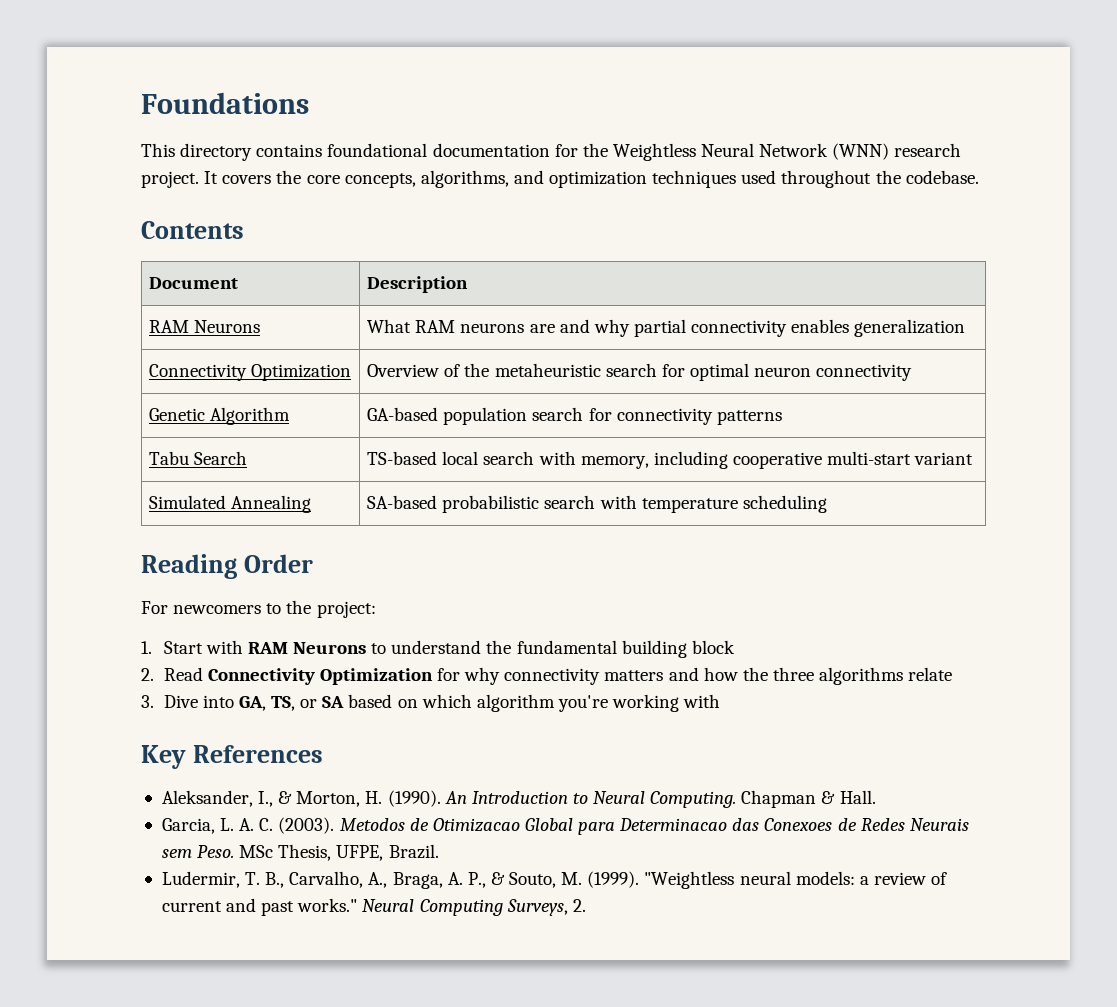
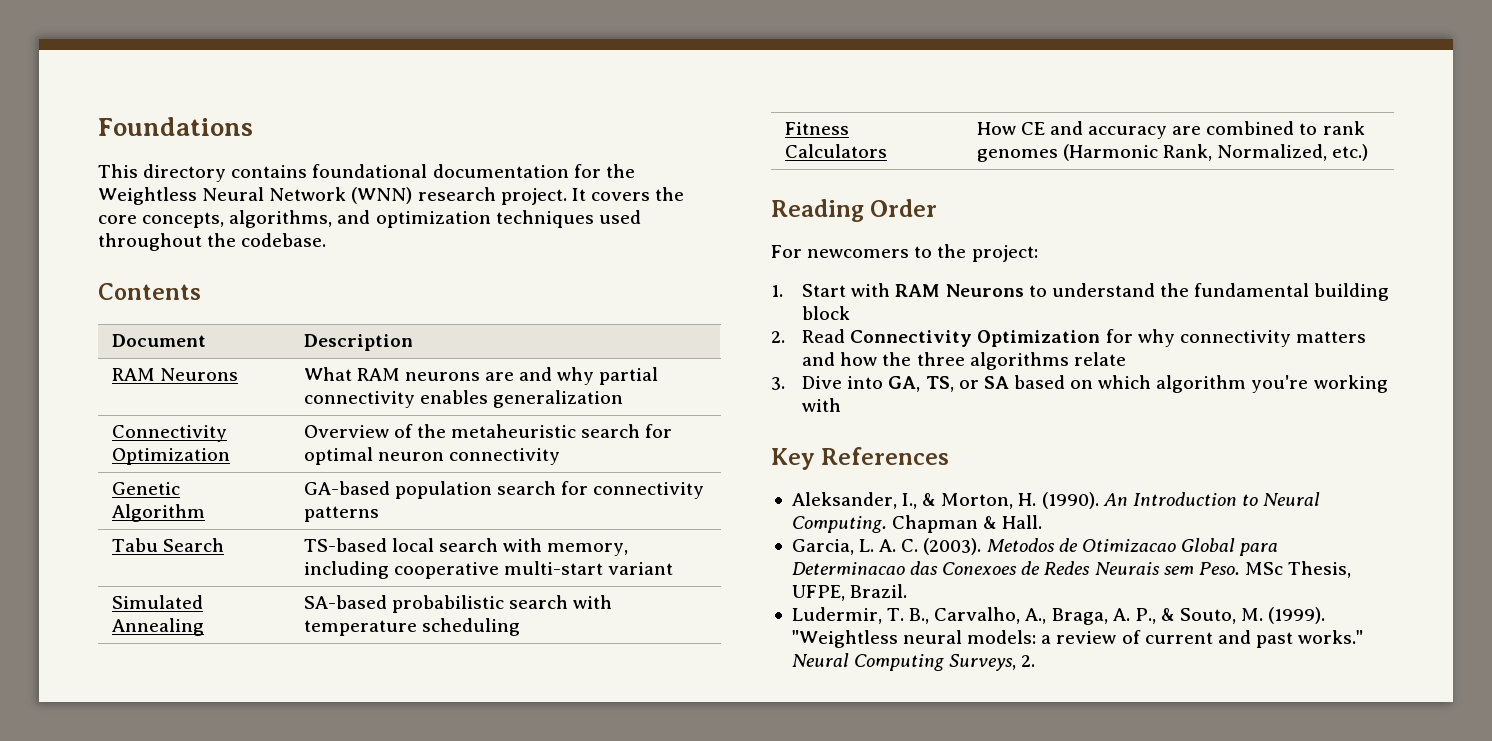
+ Fitness Calculators | How CE and accuracy are combined to rank genomes (Harmonic Rank, Normalized, etc.)

